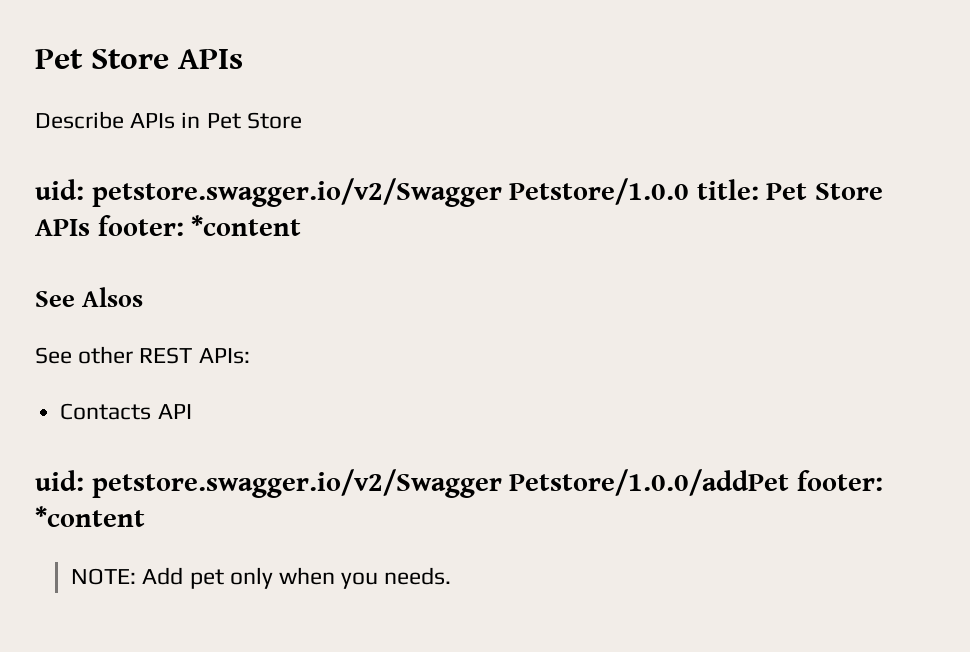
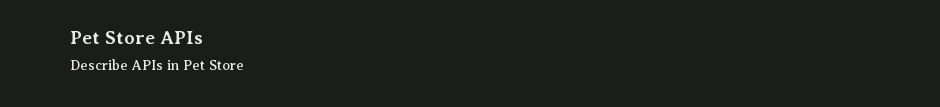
- uid: petstore.swagger.io/v2/Swagger Petstore/1.0.0 title: Pet Store APIs footer: *content
- See Alsos
- See other REST APIs:
- Contacts API
- uid: petstore.swagger.io/v2/Swagger Petstore/1.0.0/addPet footer: *content
- NOTE: Add pet only when you needs.

